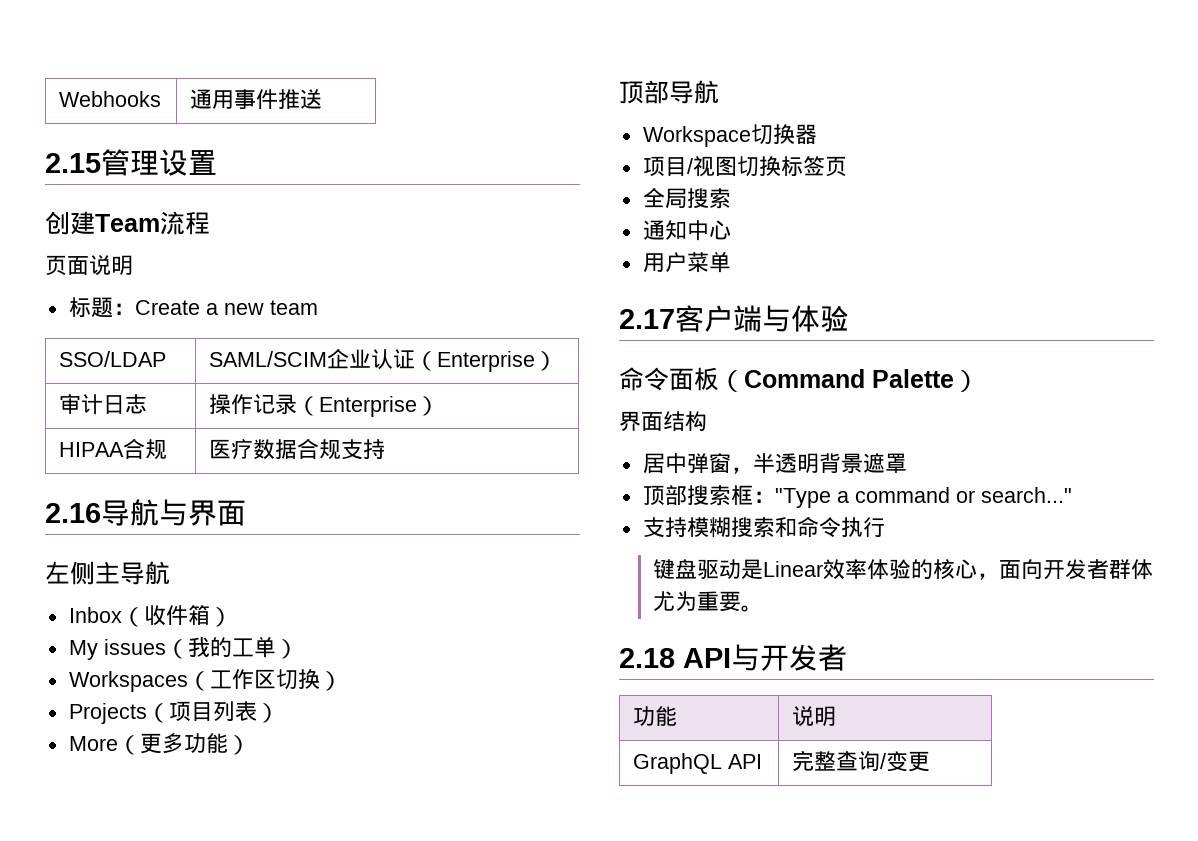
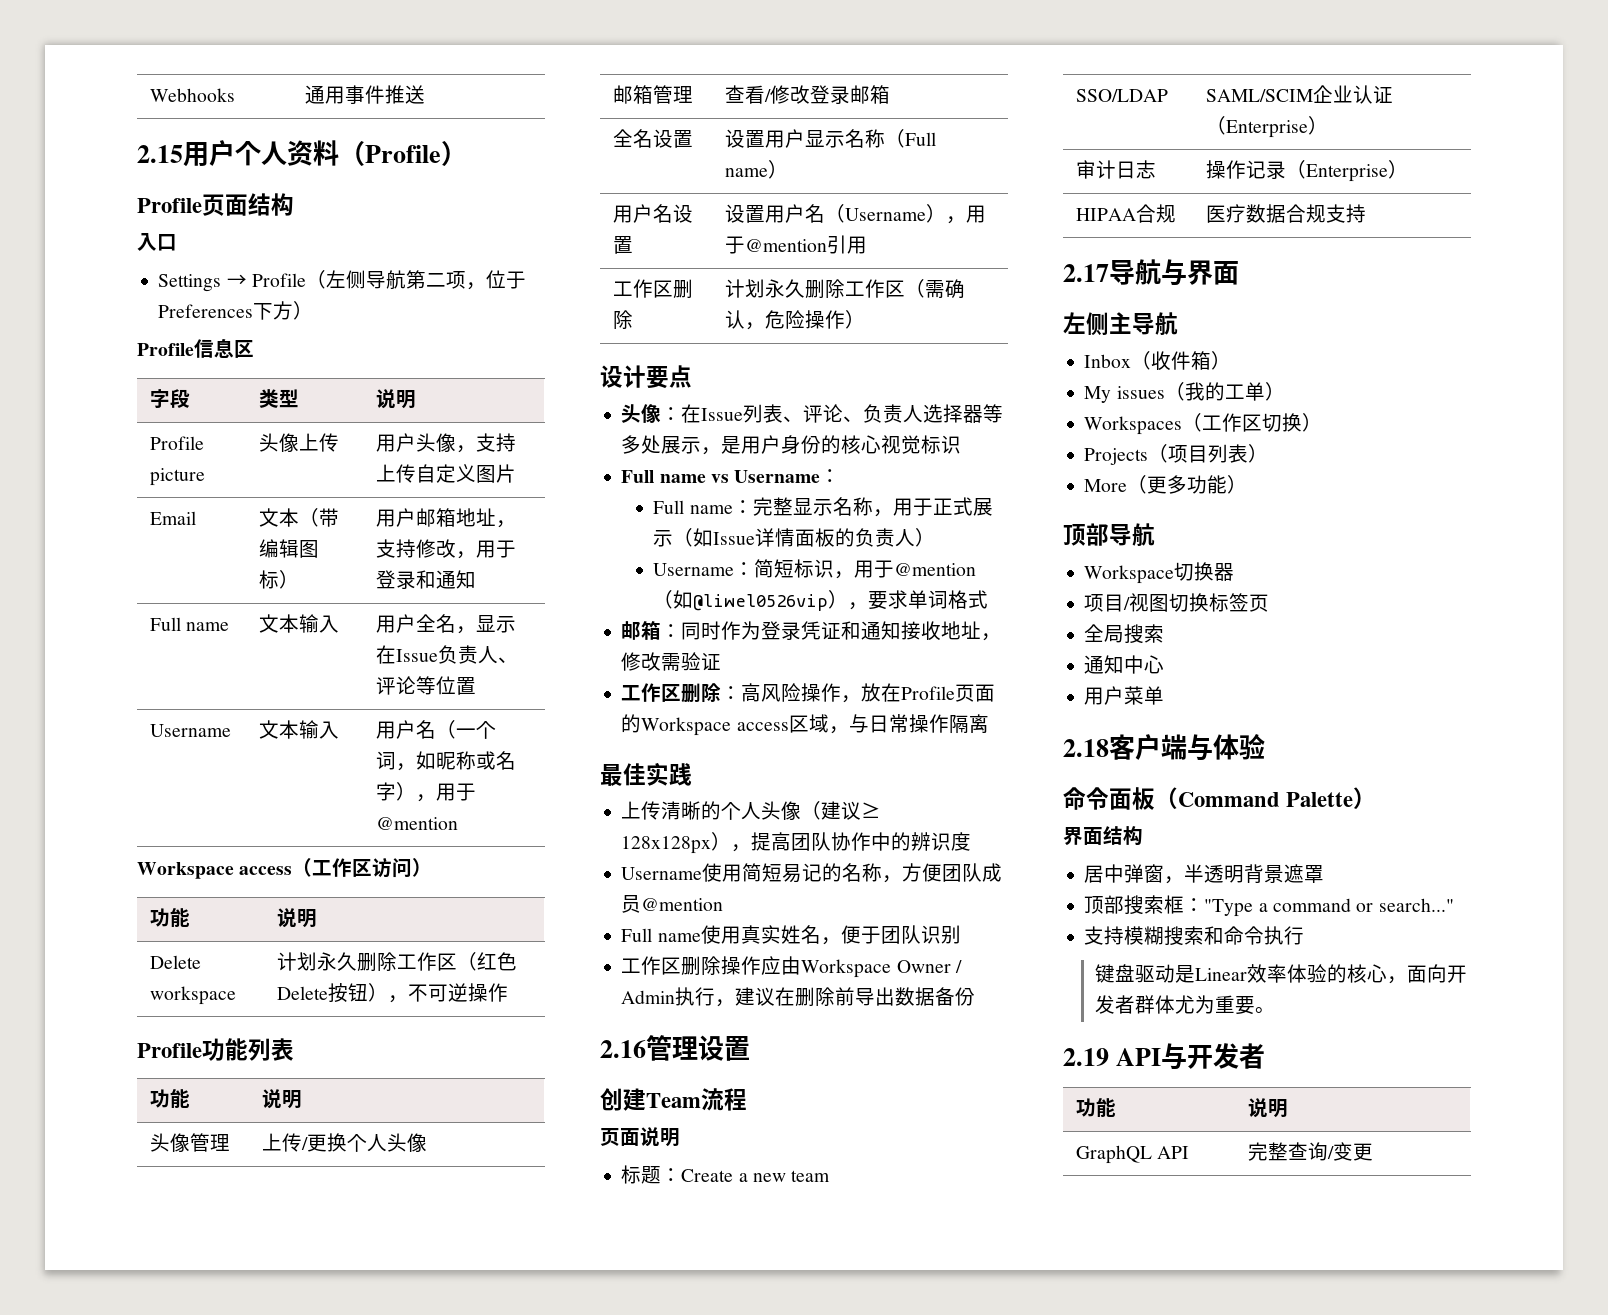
- 2.15管理设置
+ 2.15用户个人资料（Profile）
+ Profile页面结构
+ 入口
+ Settings → Profile（左侧导航第二项，位于Preferences下方）
+ Profile信息区
+ 字段 | 类型 | 说明
+ Profile picture | 头像上传 | 用户头像，支持上传自定义图片
+ Email | 文本（带编辑图标） | 用户邮箱地址，支持修改，用于登录和通知
+ Full name | 文本输入 | 用户全名，显示在Issue负责人、评论等位置
+ Username | 文本输入 | 用户名（一个词，如昵称或名字），用于@mention
+ Workspace access（工作区访问）
+ 功能 | 说明
+ Delete workspace | 计划永久删除工作区（红色Delete按钮），不可逆操作
+ Profile功能列表
+ 功能 | 说明
+ 头像管理 | 上传/更换个人头像
+ 邮箱管理 | 查看/修改登录邮箱
+ 全名设置 | 设置用户显示名称（Full name）
+ 用户名设置 | 设置用户名（Username），用于@mention引用
+ 工作区删除 | 计划永久删除工作区（需确认，危险操作）
+ 设计要点
+ 头像：在Issue列表、评论、负责人选择器等多处展示，是用户身份的核心视觉标识
+ Full name vs Username：
+ Full name：完整显示名称，用于正式展示（如Issue详情面板的负责人）
+ Username：简短标识，用于@mention（如@liwel0526vip），要求单词格式
+ 邮箱：同时作为登录凭证和通知接收地址，修改需验证
+ 工作区删除：高风险操作，放在Profile页面的Workspace access区域，与日常操作隔离
+ 最佳实践
+ 上传清晰的个人头像（建议≥ 128x128px），提高团队协作中的辨识度
+ Username使用简短易记的名称，方便团队成员@mention
+ Full name使用真实姓名，便于团队识别
+ 工作区删除操作应由Workspace Owner / Admin执行，建议在删除前导出数据备份
+ 2.16管理设置
- 2.16导航与界面
+ 2.17导航与界面
- 2.17客户端与体验
+ 2.18客户端与体验
- 2.18 API与开发者
+ 2.19 API与开发者

